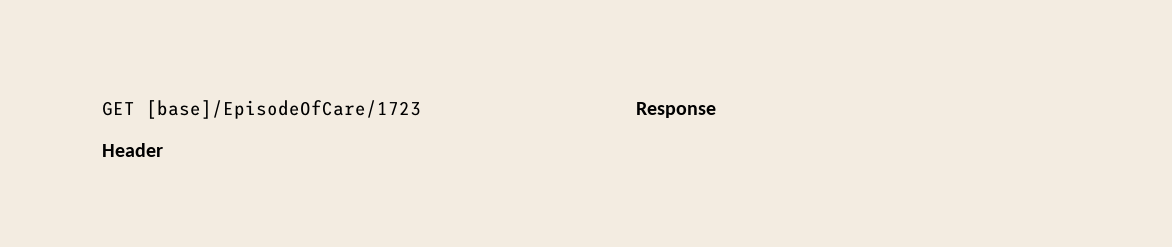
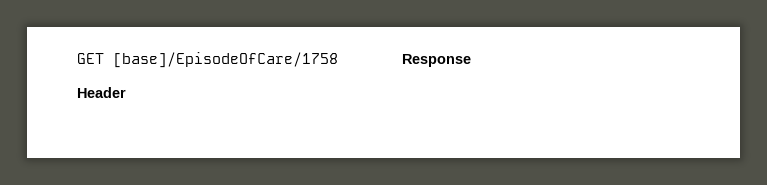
- GET [base]/EpisodeOfCare/1723
+ GET [base]/EpisodeOfCare/1758

